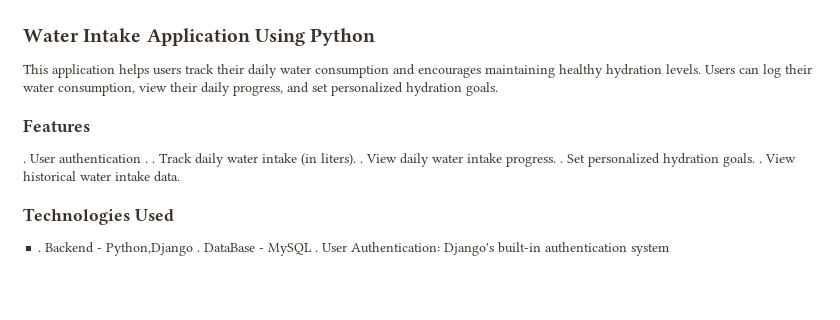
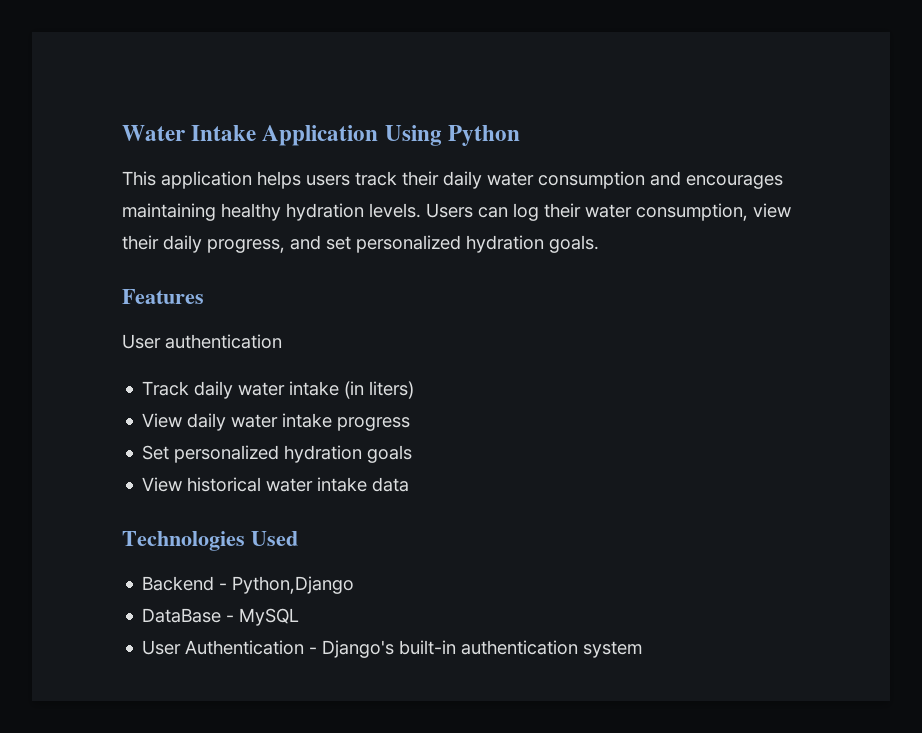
  Features
- . User authentication . . Track daily water intake (in liters). . View daily water intake progress. . Set personalized hydration goals. . View historical water intake data.
+ User authentication
+ Track daily water intake (in liters)
+ View daily water intake progress
+ Set personalized hydration goals
+ View historical water intake data
  Technologies Used
- . Backend - Python,Django . DataBase - MySQL . User Authentication: Django's built-in authentication system
+ Backend - Python,Django
+ DataBase - MySQL
+ User Authentication - Django's built-in authentication system

